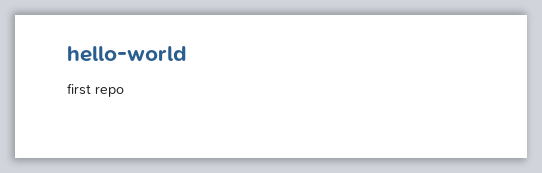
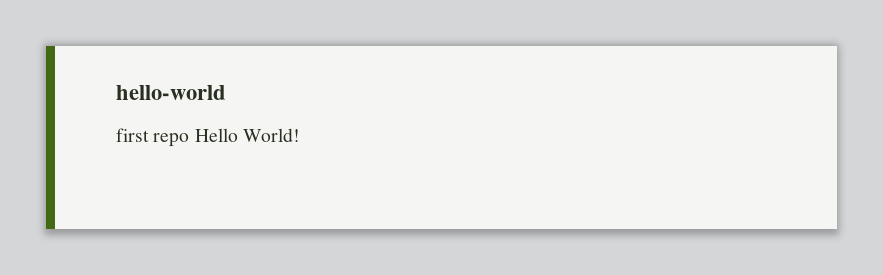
- first repo
+ first repo Hello World!

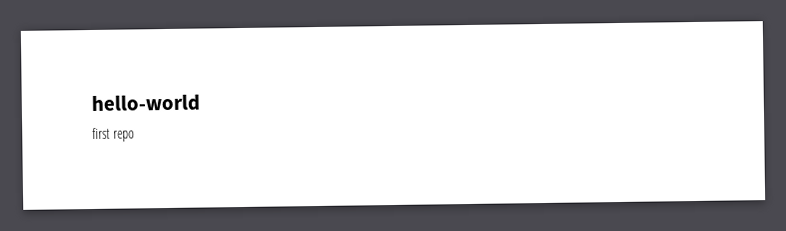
- first repo Hello World!
+ first repo

